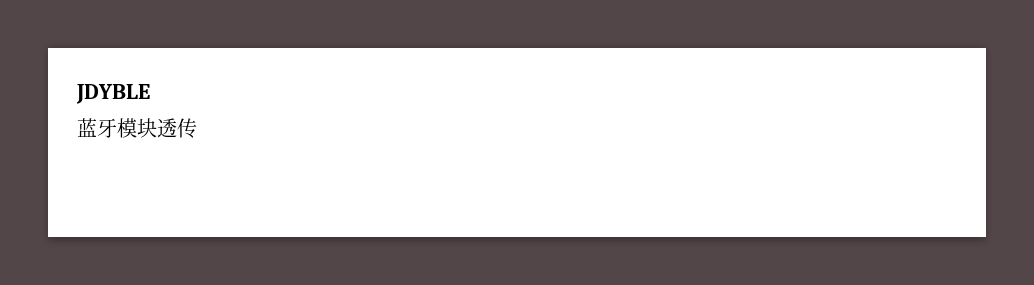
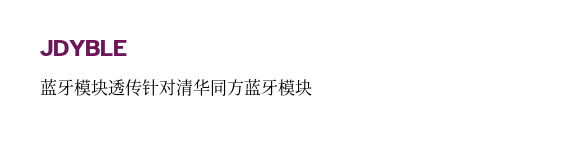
- 蓝牙模块透传
+ 蓝牙模块透传针对清华同方蓝牙模块

